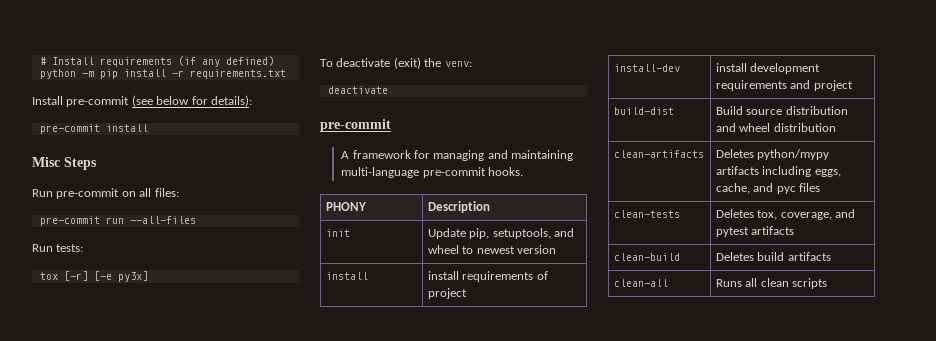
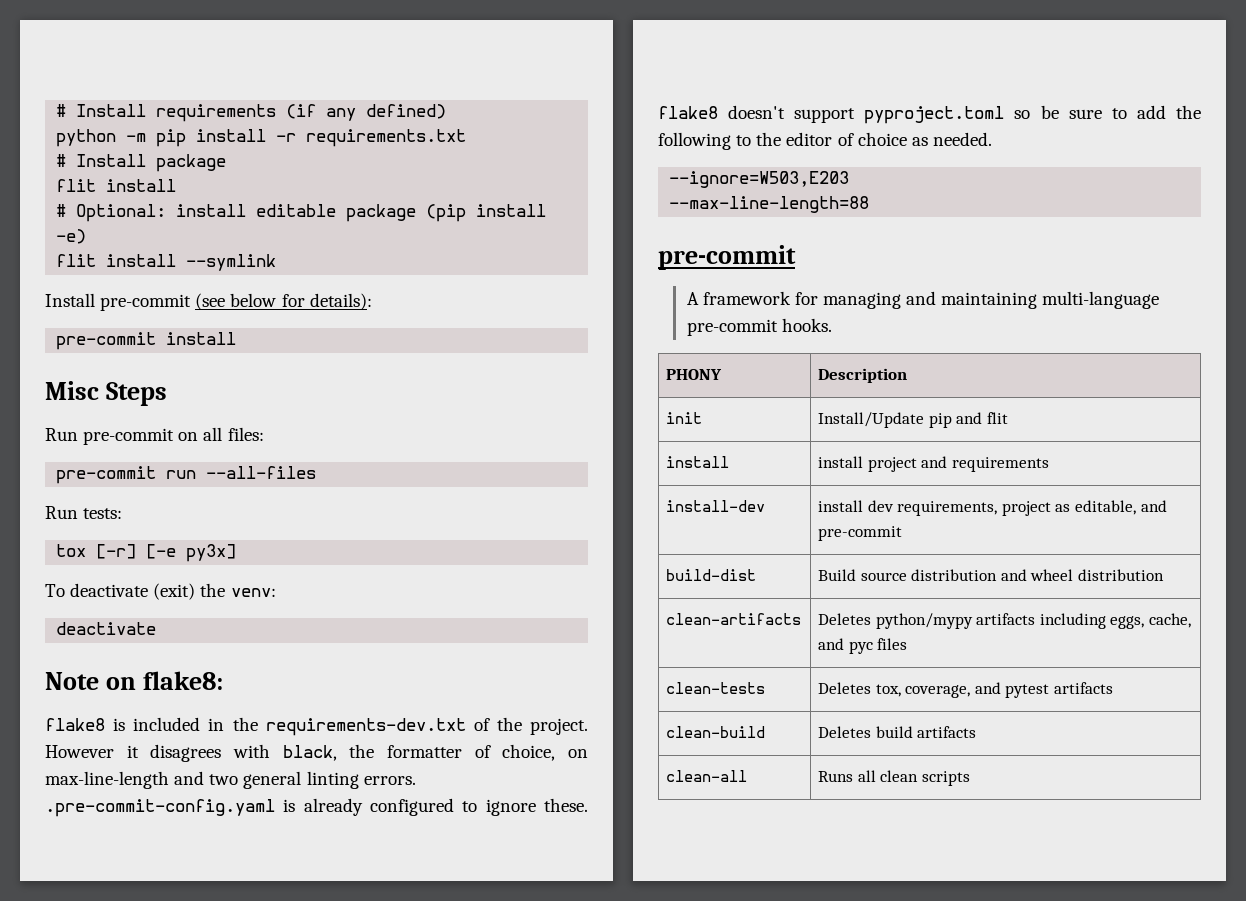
+ # Install package
+ flit install
+ # Optional: install editable package (pip install -e)
+ flit install --symlink
+ Note on flake8:
+ flake8 is included in the requirements-dev.txt of the project. However it disagrees with black, the formatter of choice, on max-line-length and two general linting errors. .pre-commit-config.yaml is already configured to ignore these. flake8 doesn't support pyproject.toml so be sure to add the following to the editor of choice as needed.
+ --ignore=W503,E203
+ --max-line-length=88
- init | Update pip, setuptools, and wheel to newest version
+ init | Install/Update pip and flit
- install | install requirements of project
+ install | install project and requirements
- install-dev | install development requirements and project
+ install-dev | install dev requirements, project as editable, and pre-commit

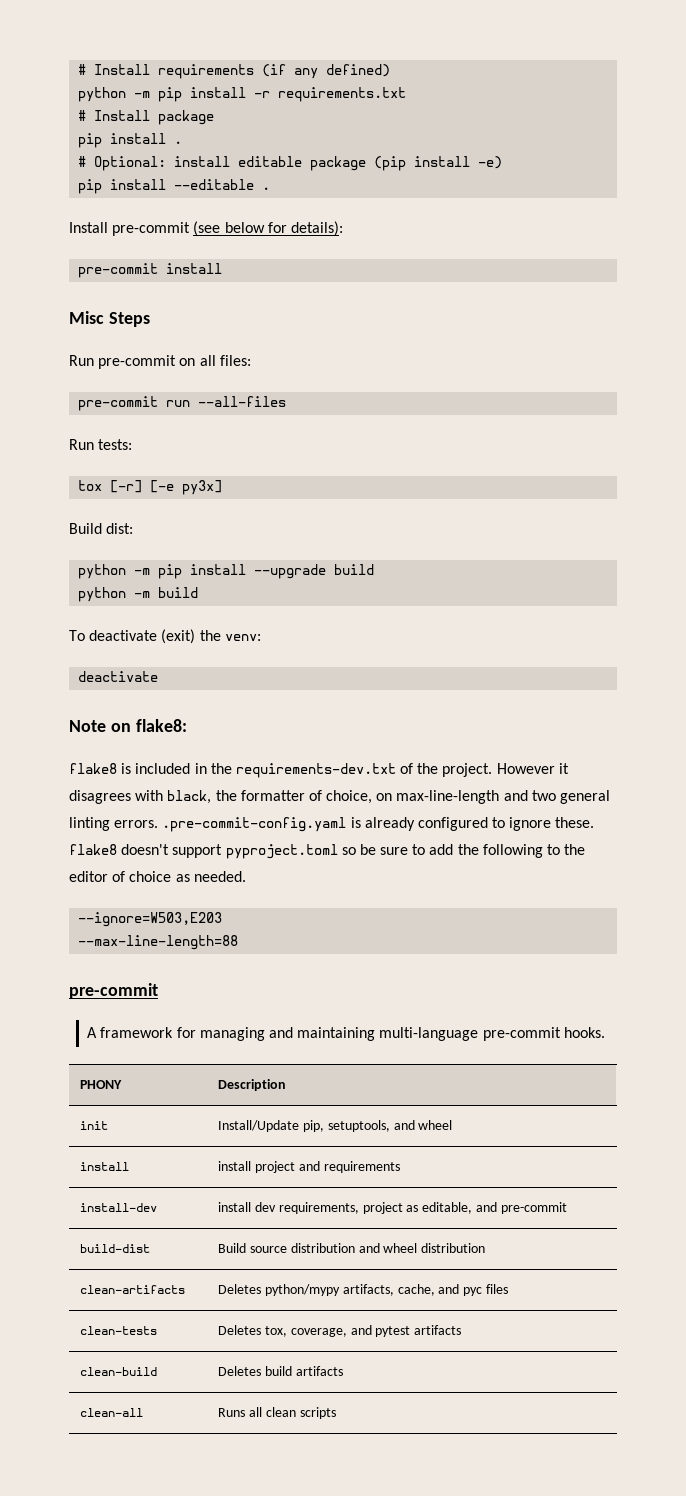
  # Install package
- flit install
+ pip install .
- flit install --symlink
+ pip install --editable .
+ Build dist:
+ python -m pip install --upgrade build
+ python -m build
- init | Install/Update pip and flit
+ init | Install/Update pip, setuptools, and wheel
- clean-artifacts | Deletes python/mypy artifacts including eggs, cache, and pyc files
+ clean-artifacts | Deletes python/mypy artifacts, cache, and pyc files

